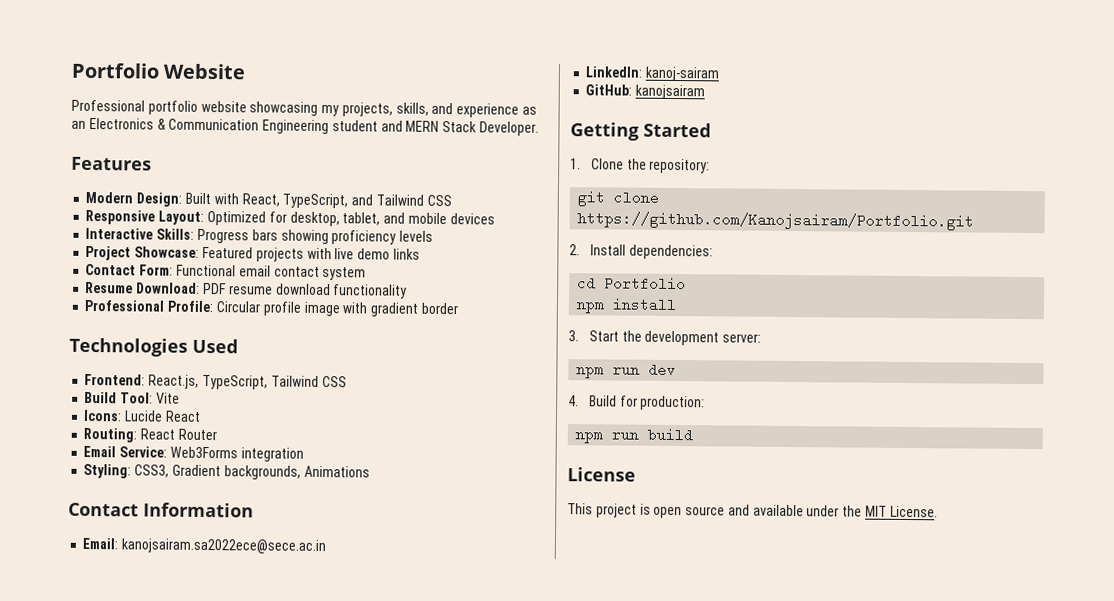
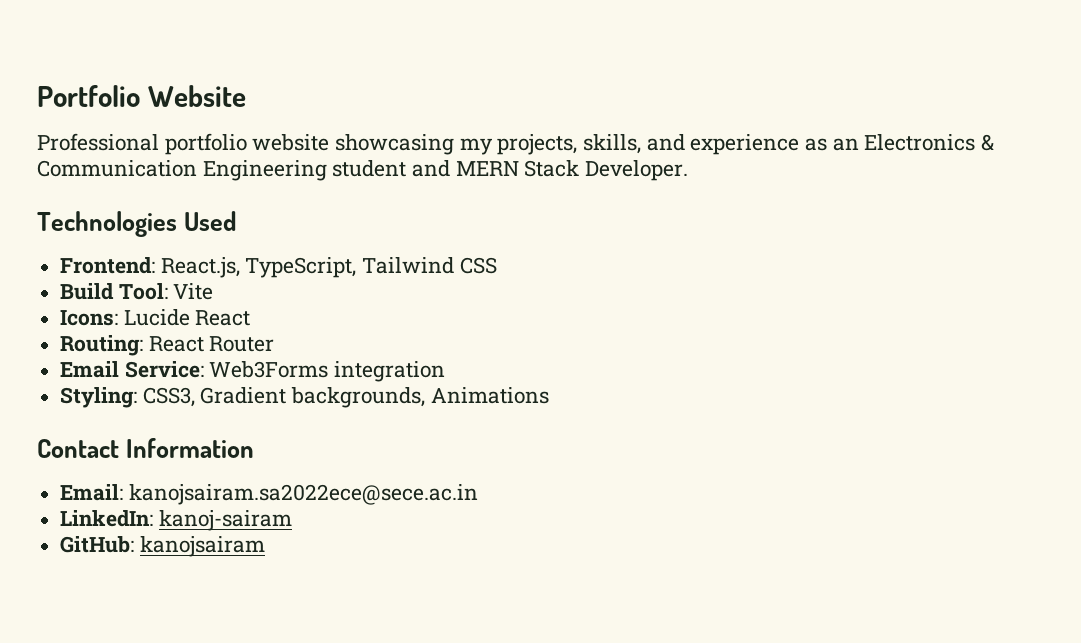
- Features
- Modern Design: Built with React, TypeScript, and Tailwind CSS
- Responsive Layout: Optimized for desktop, tablet, and mobile devices
- Interactive Skills: Progress bars showing proficiency levels
- Project Showcase: Featured projects with live demo links
- Contact Form: Functional email contact system
- Resume Download: PDF resume download functionality
- Professional Profile: Circular profile image with gradient border
- Getting Started
- 1. Clone the repository:
- git clone https://github.com/Kanojsairam/Portfolio.git
- 2. Install dependencies:
- cd Portfolio
- npm install
- 3. Start the development server:
- npm run dev
- 4. Build for production:
- npm run build
- License
- This project is open source and available under the MIT License.

